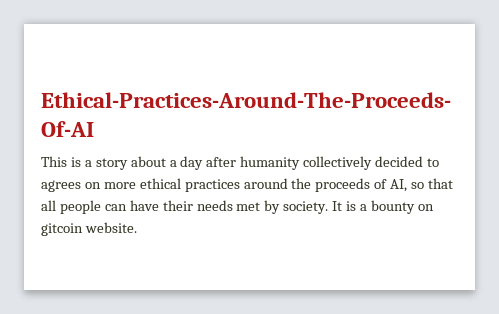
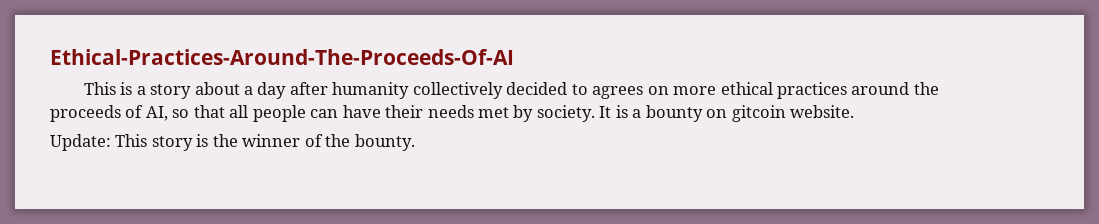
+ Update: This story is the winner of the bounty.

